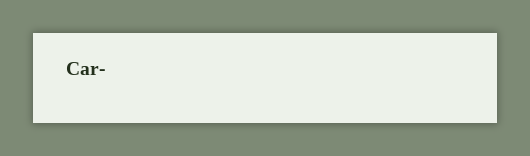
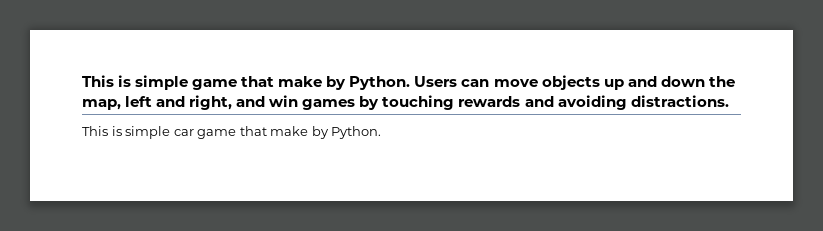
- Car-
+ This is simple game that make by Python. Users can move objects up and down the map, left and right, and win games by touching rewards and avoiding distractions.
+ This is simple car game that make by Python.

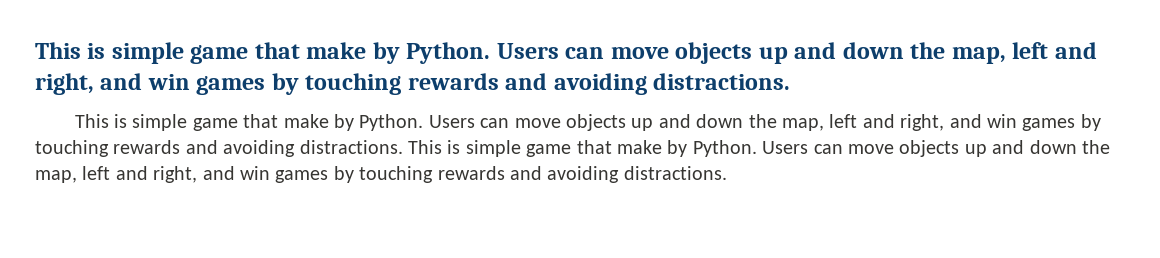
- This is simple car game that make by Python.
+ This is simple game that make by Python. Users can move objects up and down the map, left and right, and win games by touching rewards and avoiding distractions. This is simple game that make by Python. Users can move objects up and down the map, left and right, and win games by touching rewards and avoiding distractions.

